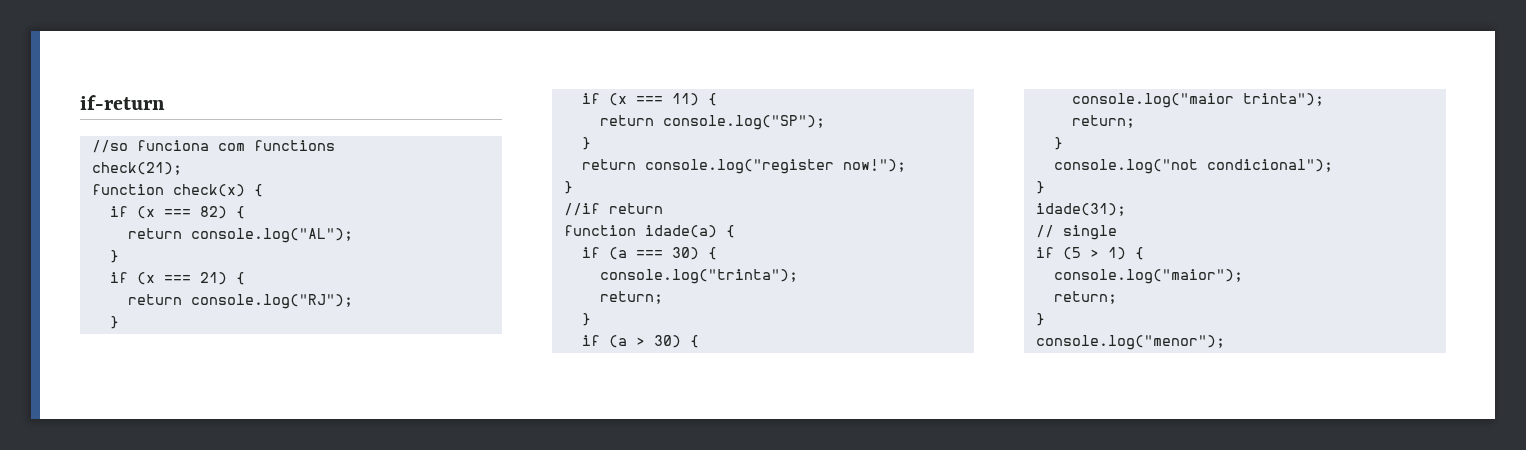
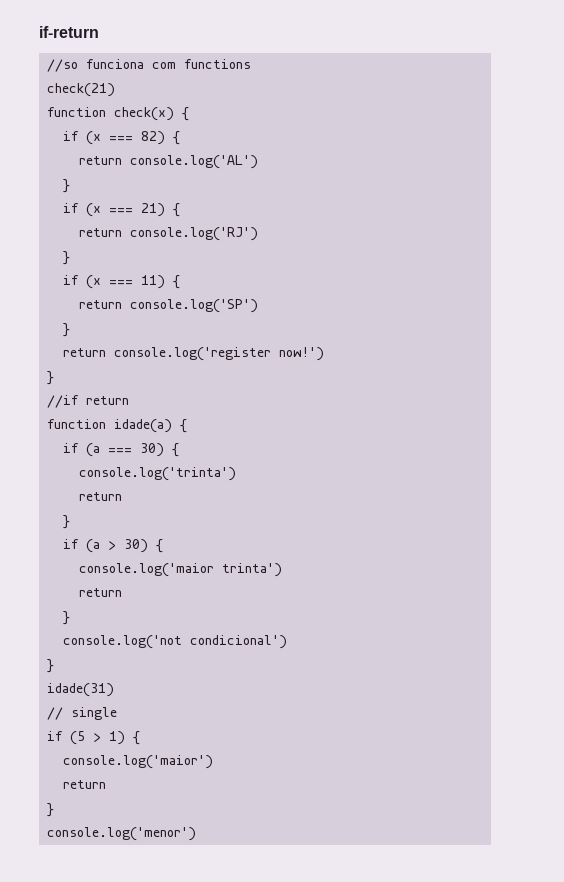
- check(21);
+ check(21)
- return console.log("AL");
+ return console.log('AL')
- return console.log("RJ");
+ return console.log('RJ')
- return console.log("SP");
+ return console.log('SP')
- return console.log("register now!");
+ return console.log('register now!')
- console.log("trinta");
- return;
+ console.log('trinta')
+ return
- console.log("maior trinta");
- return;
+ console.log('maior trinta')
+ return
  }
- console.log("not condicional");
+ console.log('not condicional')
  }
- idade(31);
+ idade(31)
- console.log("maior");
- return;
+ console.log('maior')
+ return
  }
- console.log("menor");
+ console.log('menor')

